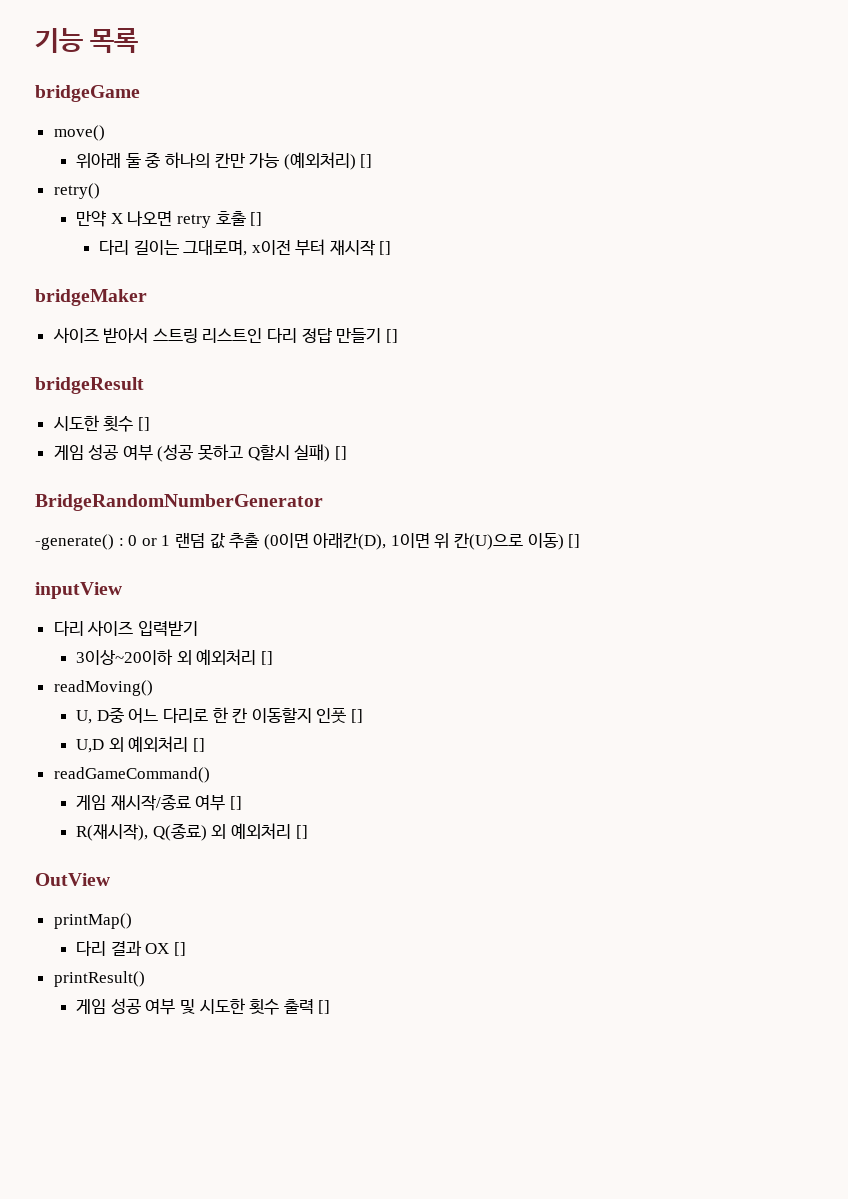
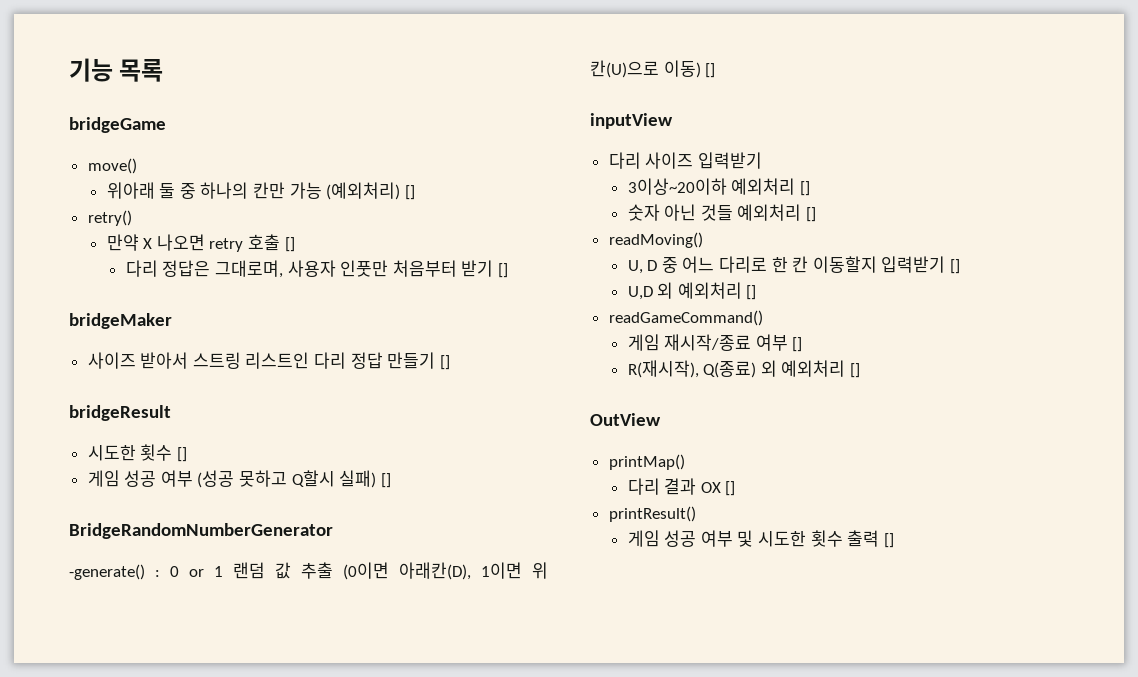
- 다리 길이는 그대로며, x이전 부터 재시작 []
+ 다리 정답은 그대로며, 사용자 인풋만 처음부터 받기 []
- 3이상~20이하 외 예외처리 []
+ 3이상~20이하 예외처리 []
+ 숫자 아닌 것들 예외처리 []
- U, D중 어느 다리로 한 칸 이동할지 인풋 []
+ U, D 중 어느 다리로 한 칸 이동할지 입력받기 []

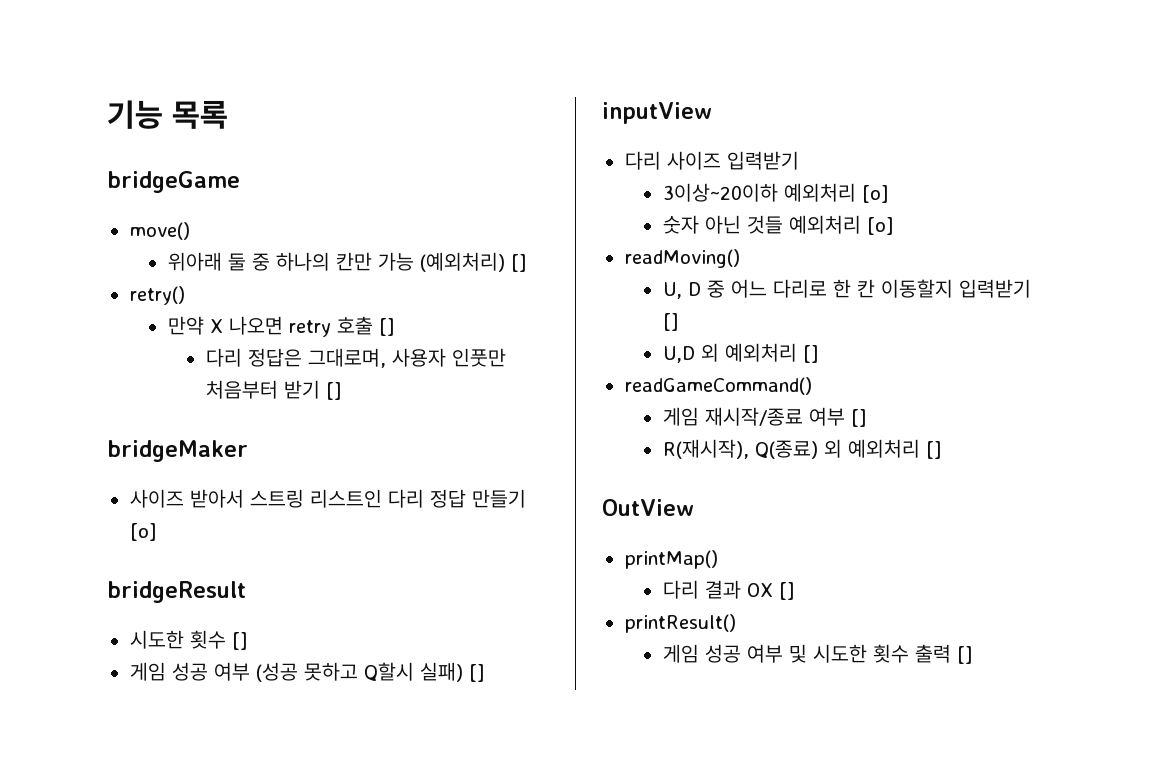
- 사이즈 받아서 스트링 리스트인 다리 정답 만들기 []
+ 사이즈 받아서 스트링 리스트인 다리 정답 만들기 [o]
- BridgeRandomNumberGenerator
- -generate() : 0 or 1 랜덤 값 추출 (0이면 아래칸(D), 1이면 위 칸(U)으로 이동) []
- 3이상~20이하 예외처리 []
+ 3이상~20이하 예외처리 [o]
- 숫자 아닌 것들 예외처리 []
+ 숫자 아닌 것들 예외처리 [o]

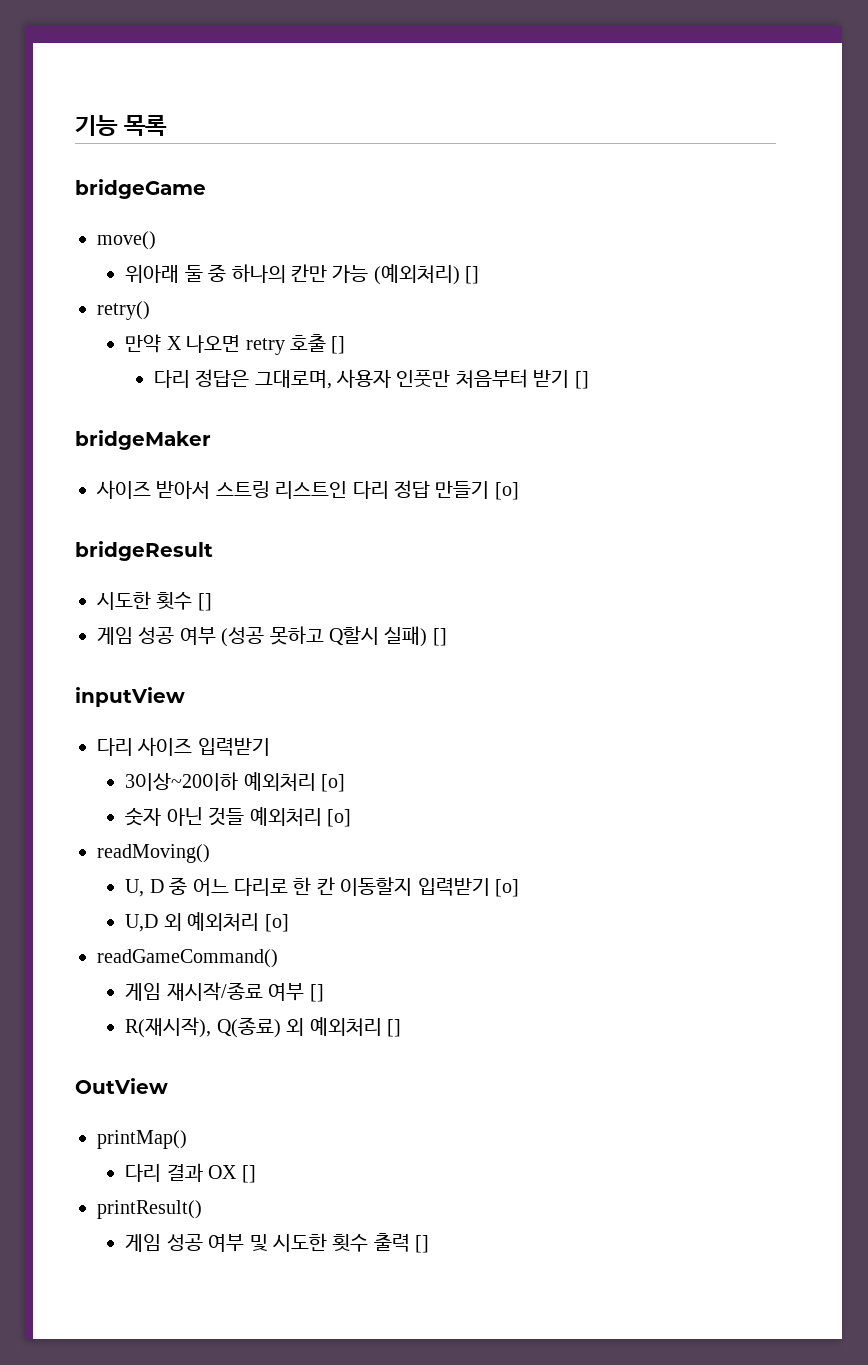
- U, D 중 어느 다리로 한 칸 이동할지 입력받기 []
+ U, D 중 어느 다리로 한 칸 이동할지 입력받기 [o]
- U,D 외 예외처리 []
+ U,D 외 예외처리 [o]

